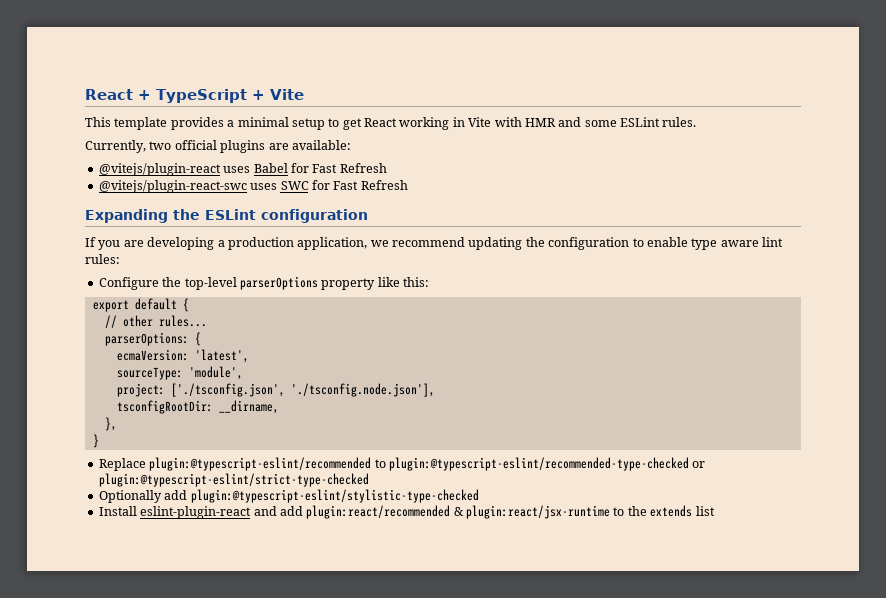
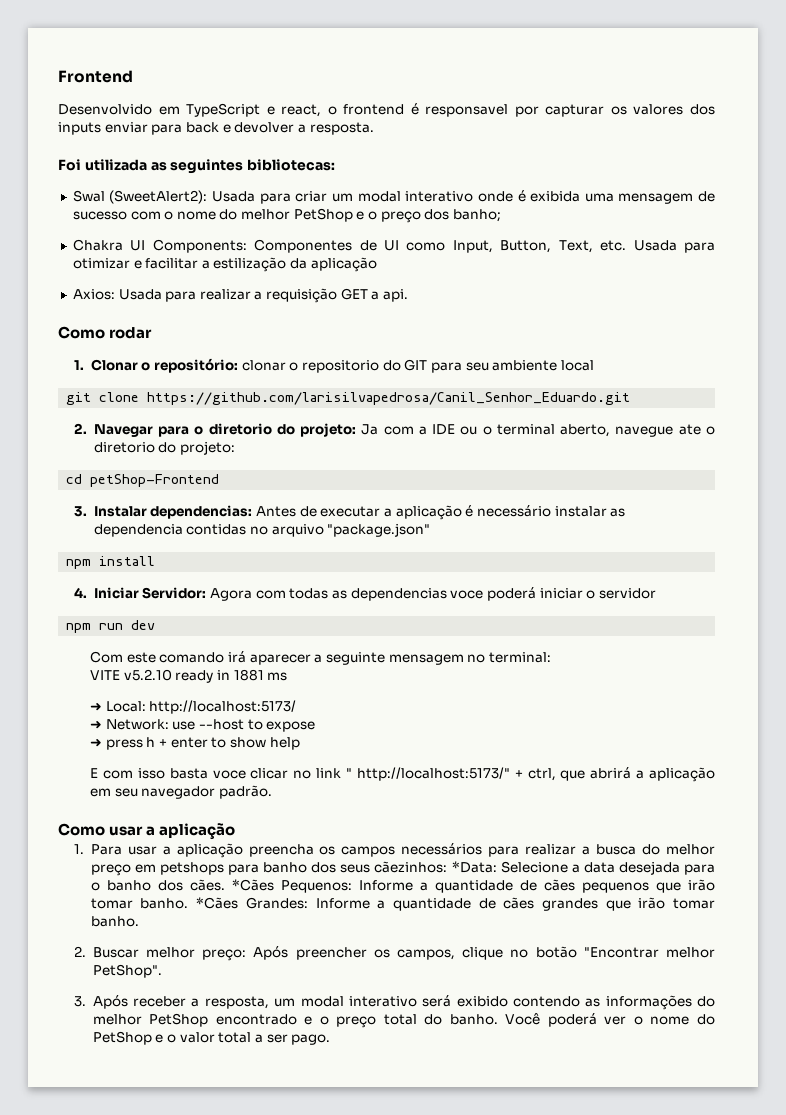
- React + TypeScript + Vite
- This template provides a minimal setup to get React working in Vite with HMR and some ESLint rules.
- Currently, two official plugins are available:
- @vitejs/plugin-react uses Babel for Fast Refresh
- @vitejs/plugin-react-swc uses SWC for Fast Refresh
- Expanding the ESLint configuration
- If you are developing a production application, we recommend updating the configuration to enable type aware lint rules:
- Configure the top-level parserOptions property like this:
- export default {
- // other rules...
- parserOptions: {
- ecmaVersion: 'latest',
- sourceType: 'module',
- project: ['./tsconfig.json', './tsconfig.node.json'],
- tsconfigRootDir: __dirname,
- },
- }
- Replace plugin:@typescript-eslint/recommended to plugin:@typescript-eslint/recommended-type-checked or plugin:@typescript-eslint/strict-type-checked
- Optionally add plugin:@typescript-eslint/stylistic-type-checked
- Install eslint-plugin-react and add plugin:react/recommended & plugin:react/jsx-runtime to the extends list
+ Frontend
+ Desenvolvido em TypeScript e react, o frontend é responsavel por capturar os valores dos inputs enviar para back e devolver a resposta.
+ Foi utilizada as seguintes bibliotecas:
+ Swal (SweetAlert2): Usada para criar um modal interativo onde é exibida uma mensagem de sucesso com o nome do melhor PetShop e o preço dos banho;
+ Chakra UI Components: Componentes de UI como Input, Button, Text, etc. Usada para otimizar e facilitar a estilização da aplicação
+ Axios: Usada para realizar a requisição GET a api.
+ Como rodar
+ 1. Clonar o repositório: clonar o repositorio do GIT para seu ambiente local
+ git clone https://github.com/larisilvapedrosa/Canil_Senhor_Eduardo.git
+ 2. Navegar para o diretorio do projeto: Ja com a IDE ou o terminal aberto, navegue ate o diretorio do projeto:
+ cd petShop-Frontend
+ 3. Instalar dependencias: Antes de executar a aplicação é necessário instalar as dependencia contidas no arquivo "package.json"
+ npm install
+ 4. Iniciar Servidor: Agora com todas as dependencias voce poderá iniciar o servidor
+ npm run dev
+ Com este comando irá aparecer a seguinte mensagem no terminal:
+ VITE v5.2.10 ready in 1881 ms
+ ➜ Local: http://localhost:5173/
+ ➜ Network: use --host to expose
+ ➜ press h + enter to show help
+ E com isso basta voce clicar no link " http://localhost:5173/" + ctrl, que abrirá a aplicação em seu navegador padrão.
+ Como usar a aplicação
+ 1. Para usar a aplicação preencha os campos necessários para realizar a busca do melhor preço em petshops para banho dos seus cãezinhos: *Data: Selecione a data desejada para o banho dos cães. *Cães Pequenos: Informe a quantidade de cães pequenos que irão tomar banho. *Cães Grandes: Informe a quantidade de cães grandes que irão tomar banho.
+ 2. Buscar melhor preço: Após preencher os campos, clique no botão "Encontrar melhor PetShop".
+ 3. Após receber a resposta, um modal interativo será exibido contendo as informações do melhor PetShop encontrado e o preço total do banho. Você poderá ver o nome do PetShop e o valor total a ser pago.

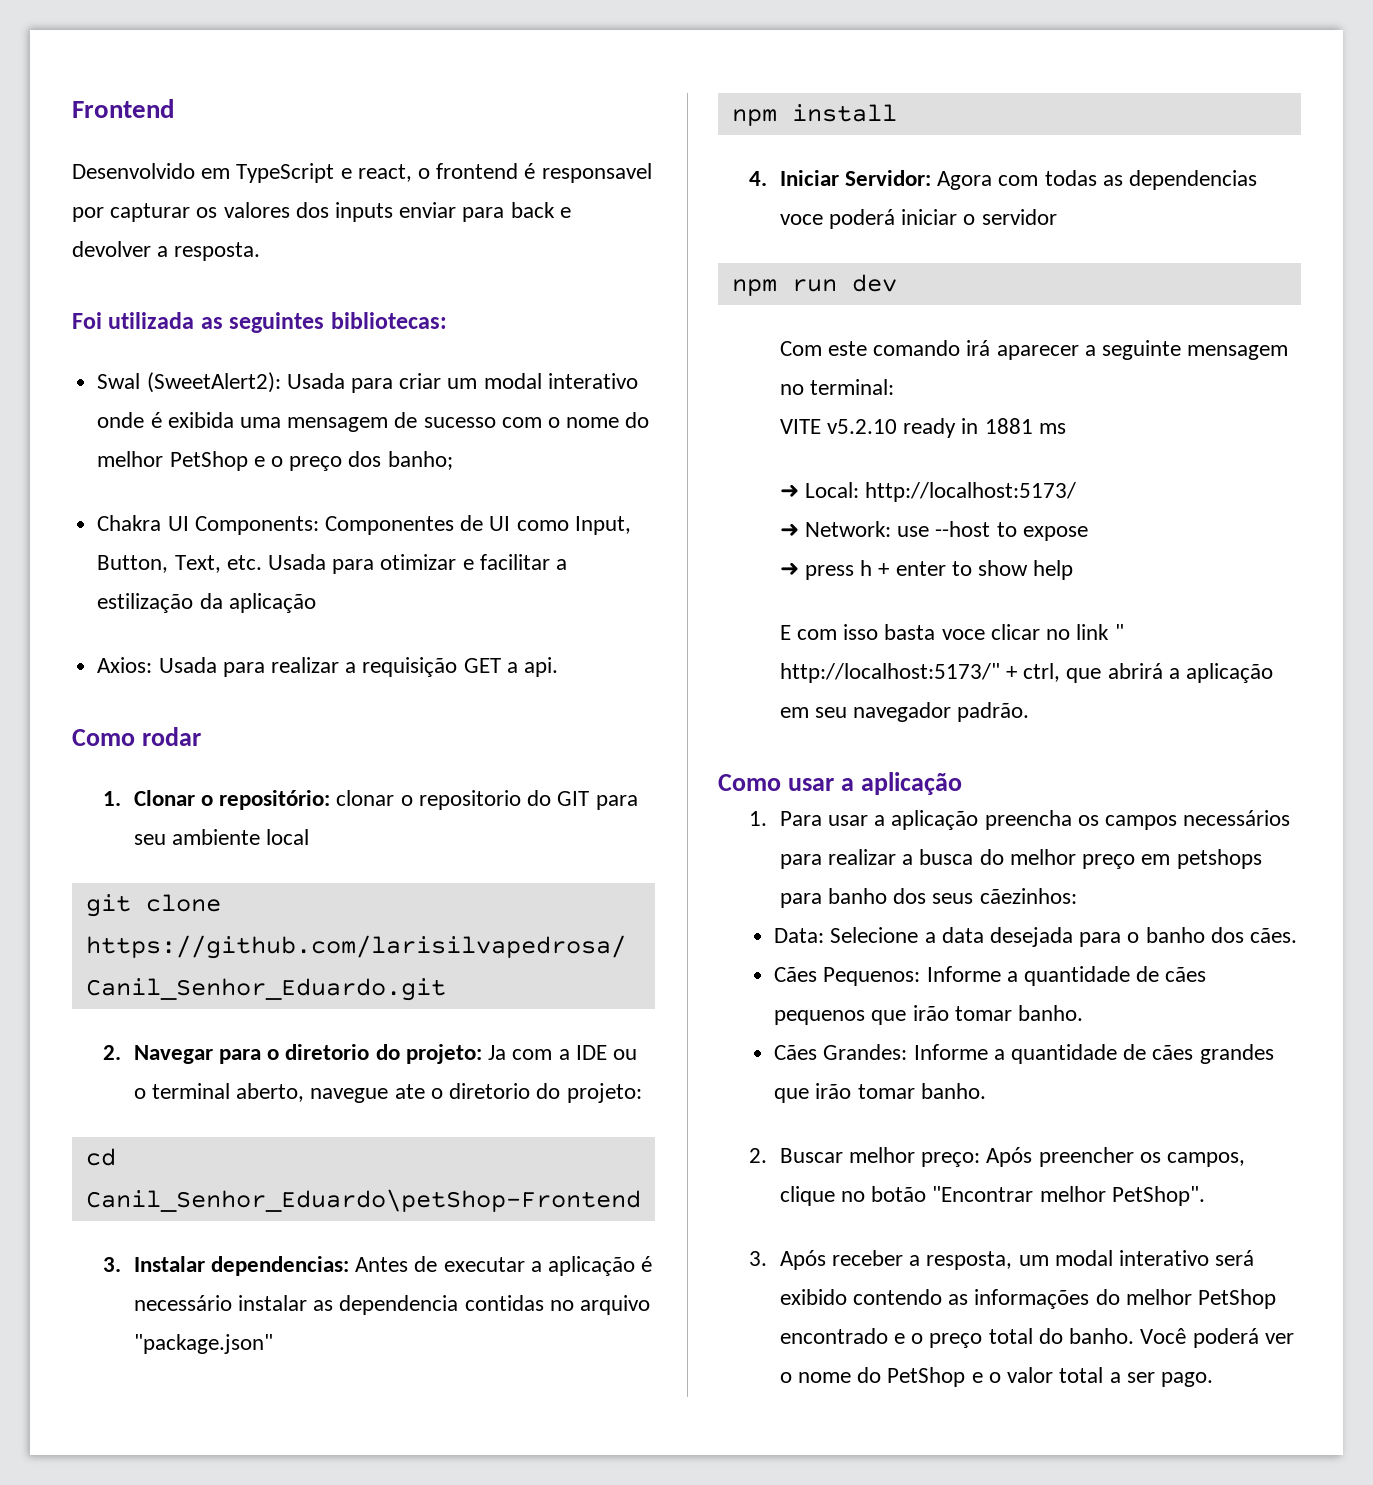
- cd petShop-Frontend
+ cd Canil_Senhor_Eduardo\petShop-Frontend
- 1. Para usar a aplicação preencha os campos necessários para realizar a busca do melhor preço em petshops para banho dos seus cãezinhos: *Data: Selecione a data desejada para o banho dos cães. *Cães Pequenos: Informe a quantidade de cães pequenos que irão tomar banho. *Cães Grandes: Informe a quantidade de cães grandes que irão tomar banho.
+ 1. Para usar a aplicação preencha os campos necessários para realizar a busca do melhor preço em petshops para banho dos seus cãezinhos:
+ Data: Selecione a data desejada para o banho dos cães.
+ Cães Pequenos: Informe a quantidade de cães pequenos que irão tomar banho.
+ Cães Grandes: Informe a quantidade de cães grandes que irão tomar banho.

